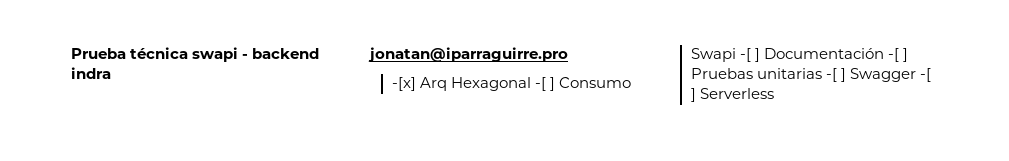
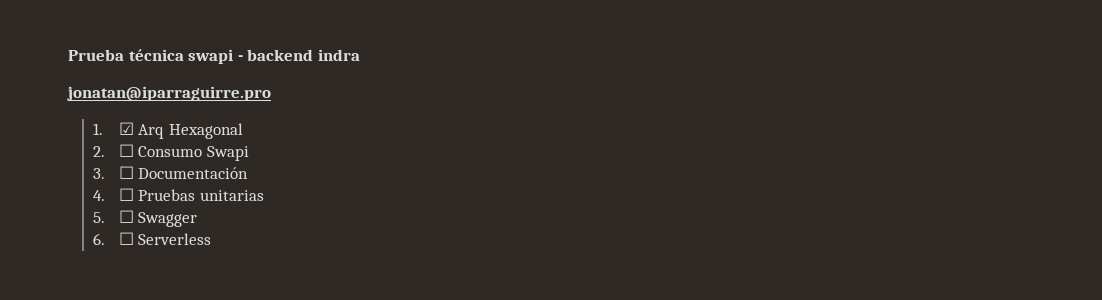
- -[x] Arq Hexagonal -[ ] Consumo Swapi -[ ] Documentación -[ ] Pruebas unitarias -[ ] Swagger -[ ] Serverless
+ 1. ☑ Arq Hexagonal
+ 2. ☐ Consumo Swapi
+ 3. ☐ Documentación
+ 4. ☐ Pruebas unitarias
+ 5. ☐ Swagger
+ 6. ☐ Serverless

